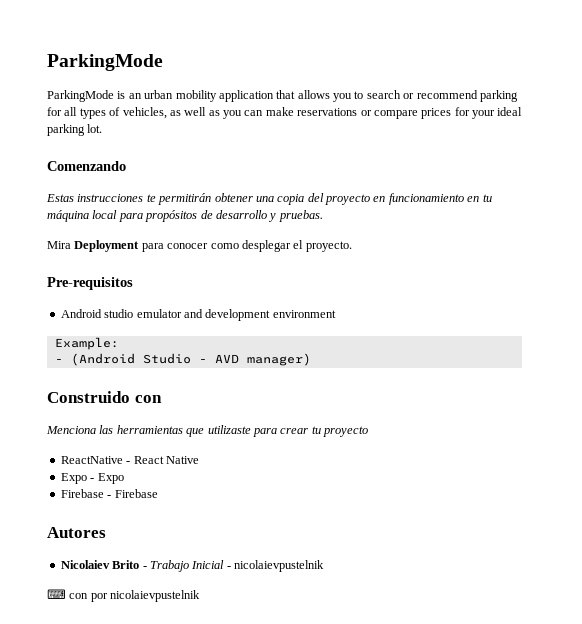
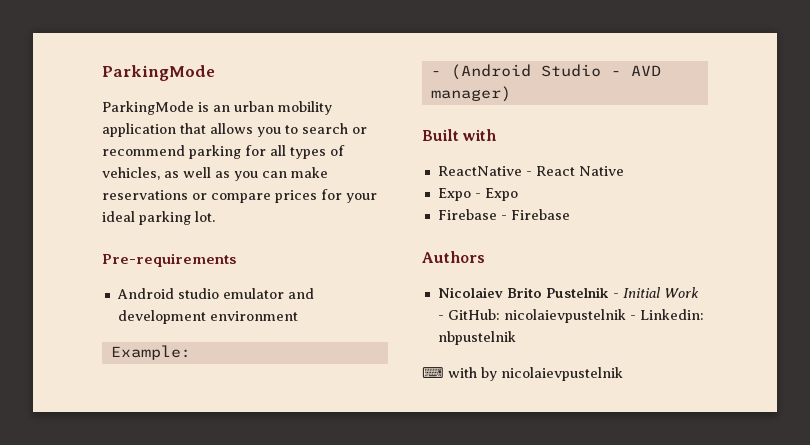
- Comenzando
- Estas instrucciones te permitirán obtener una copia del proyecto en funcionamiento en tu máquina local para propósitos de desarrollo y pruebas.
- Mira Deployment para conocer como desplegar el proyecto.
- Pre-requisitos
+ Pre-requirements
- Construido con
- Menciona las herramientas que utilizaste para crear tu proyecto
+ Built with
- Autores
+ Authors
- Nicolaiev Brito - Trabajo Inicial - nicolaievpustelnik
+ Nicolaiev Brito Pustelnik - Initial Work - GitHub: nicolaievpustelnik - Linkedin: nbpustelnik
- ⌨ con por nicolaievpustelnik
+ ⌨ with by nicolaievpustelnik

